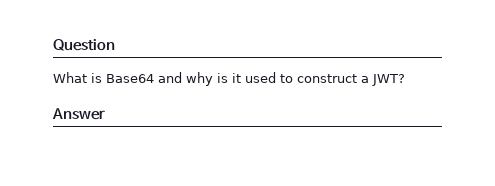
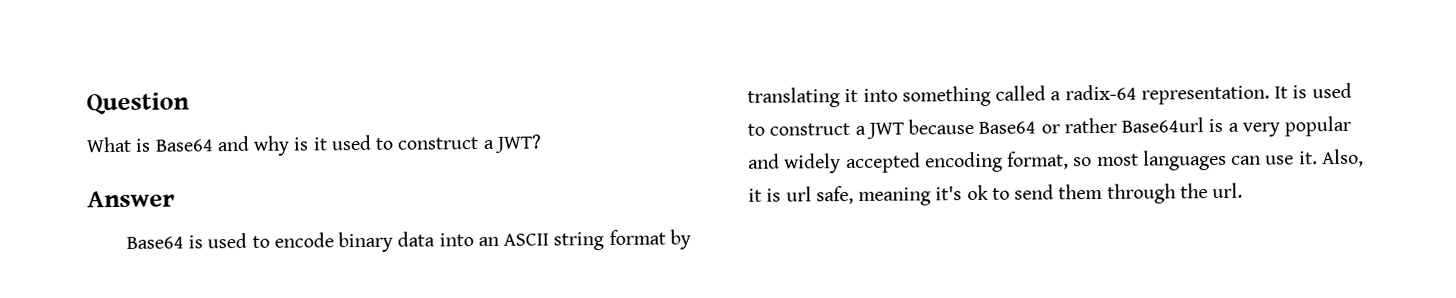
+ Base64 is used to encode binary data into an ASCII string format by translating it into something called a radix-64 representation. It is used to construct a JWT because Base64 or rather Base64url is a very popular and widely accepted encoding format, so most languages can use it. Also, it is url safe, meaning it's ok to send them through the url.

